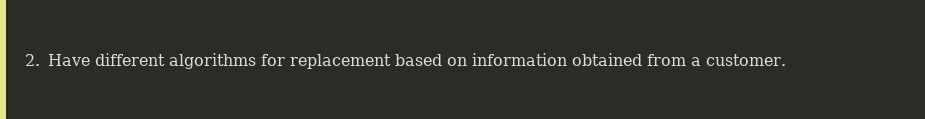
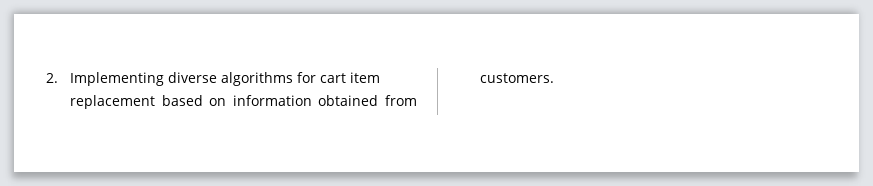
- 2. Have different algorithms for replacement based on information obtained from a customer.
+ 2. Implementing diverse algorithms for cart item replacement based on information obtained from customers.

